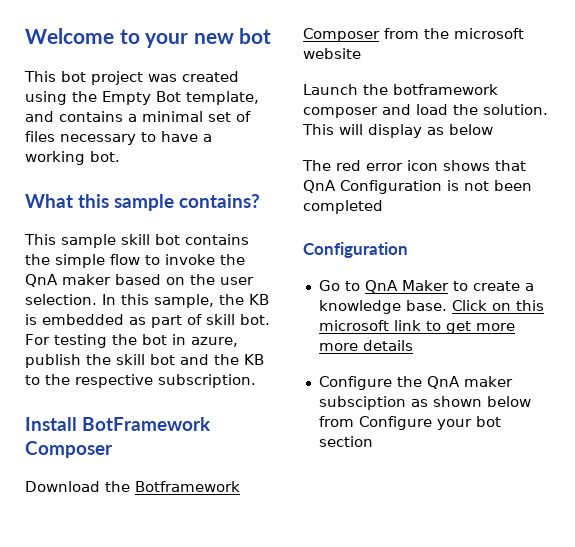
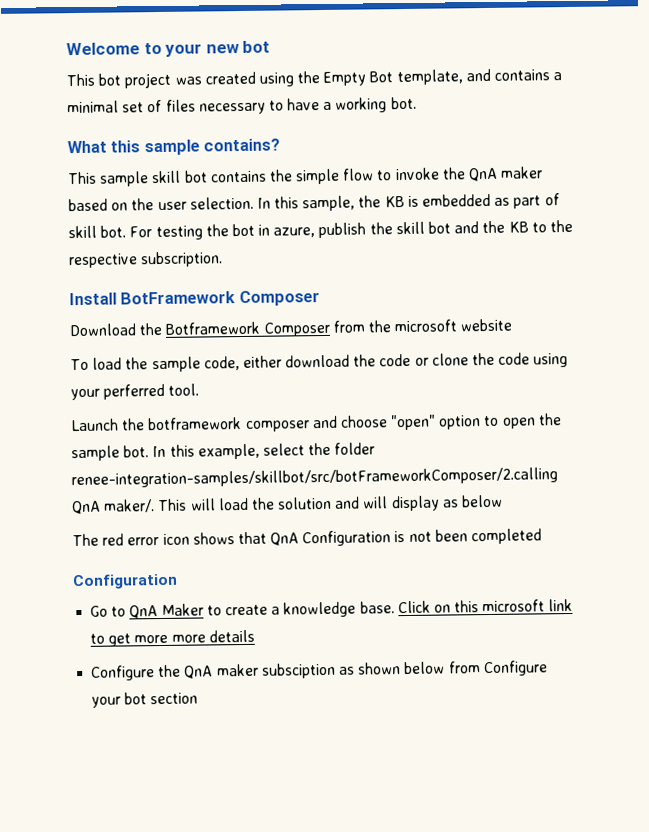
+ To load the sample code, either download the code or clone the code using your perferred tool.
- Launch the botframework composer and load the solution. This will display as below
+ Launch the botframework composer and choose "open" option to open the sample bot. In this example, select the folder renee-integration-samples/skillbot/src/botFrameworkComposer/2.calling QnA maker/. This will load the solution and will display as below

